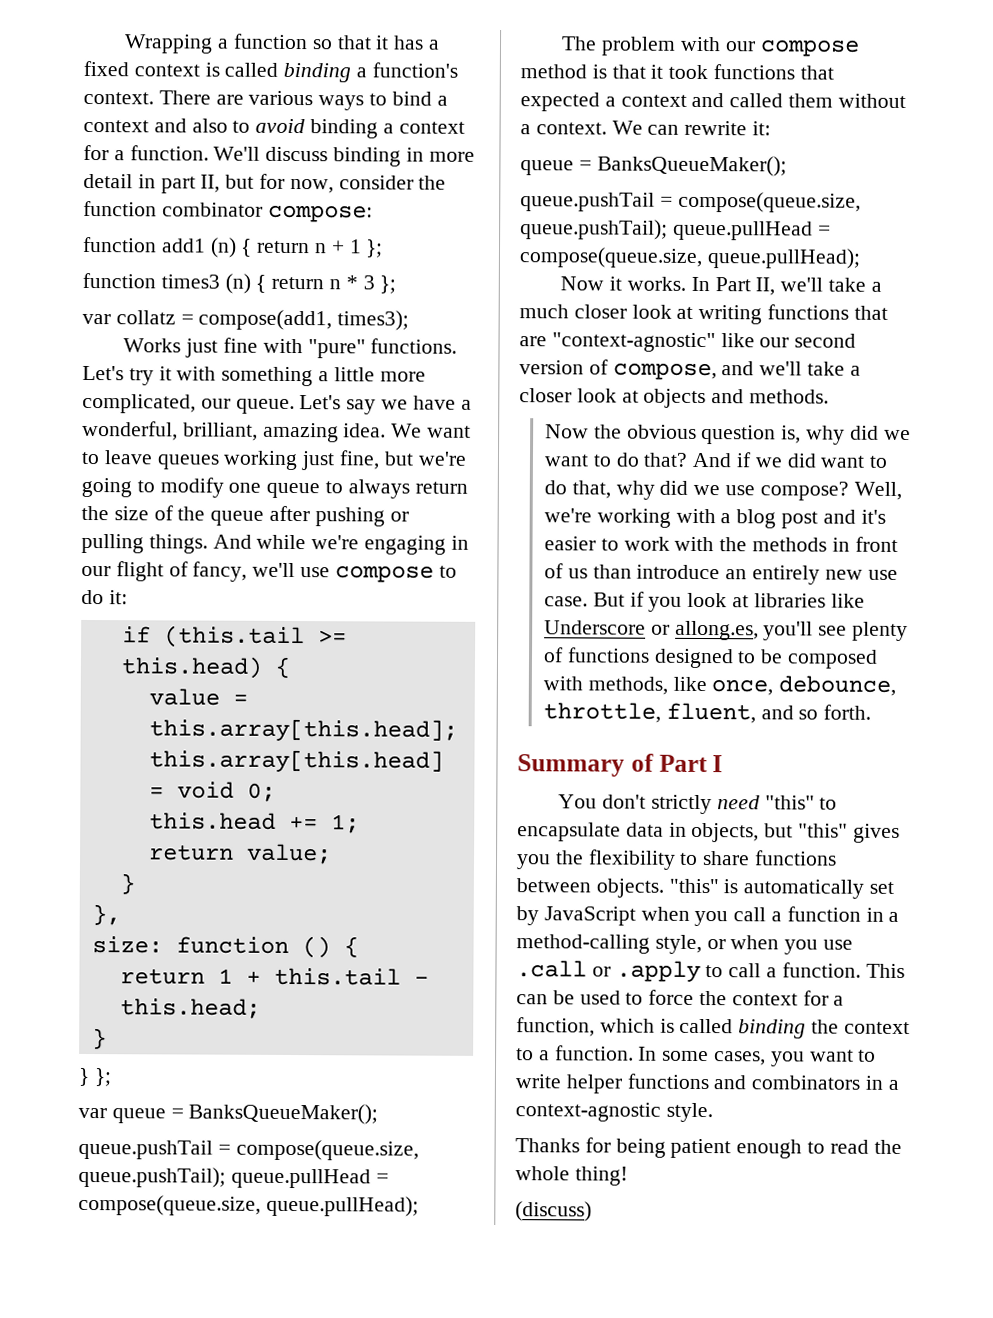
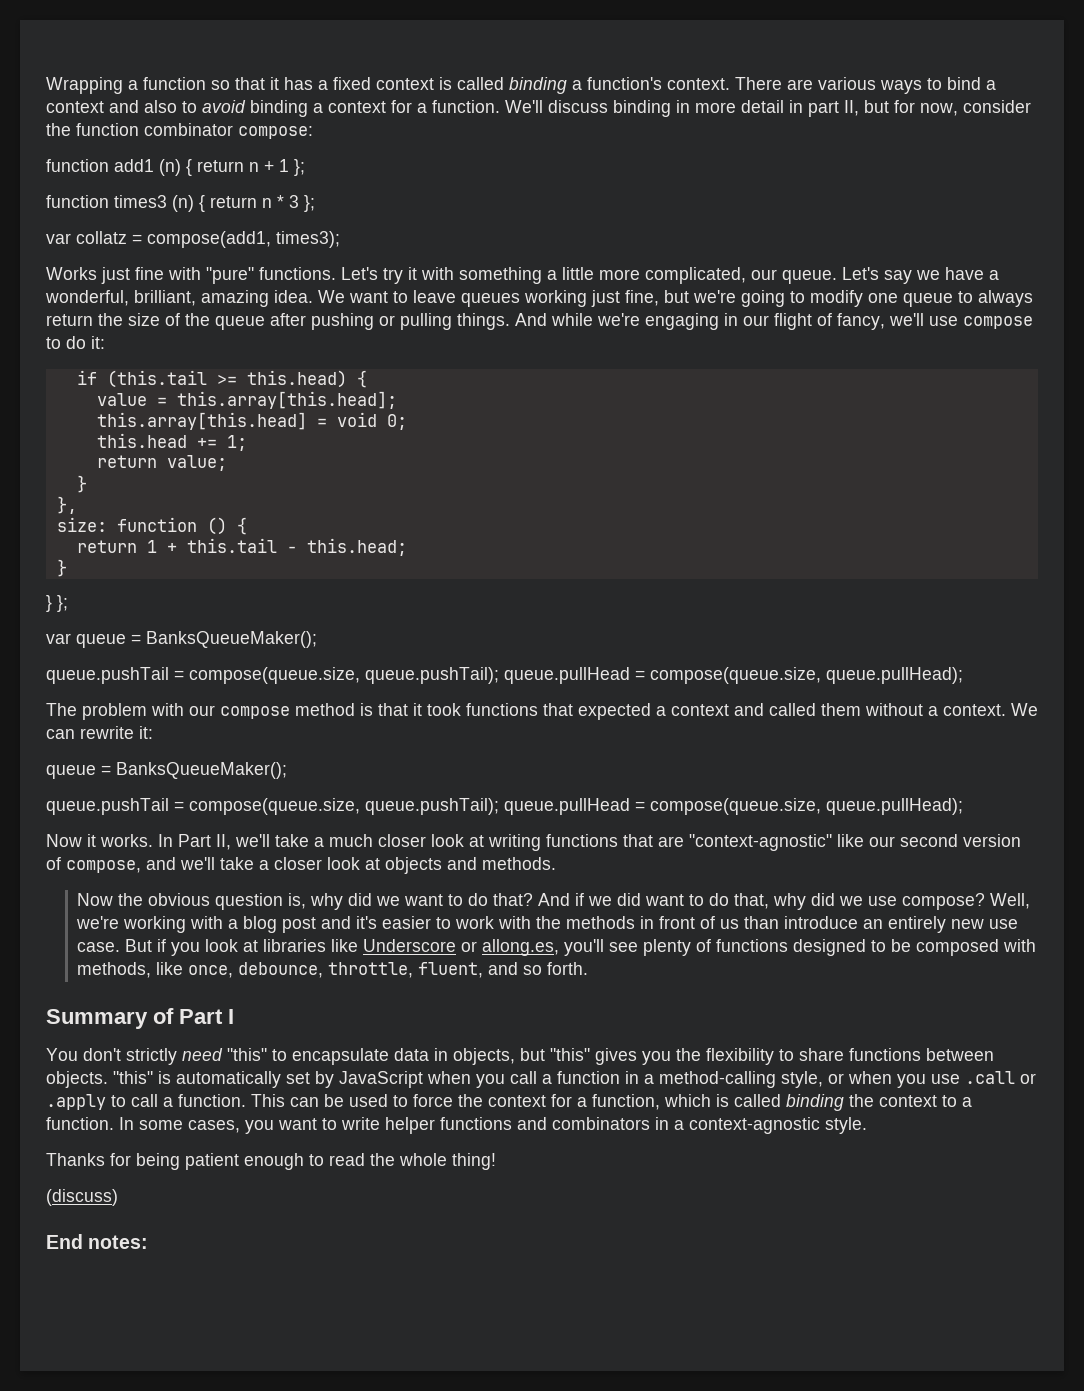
+ End notes:

